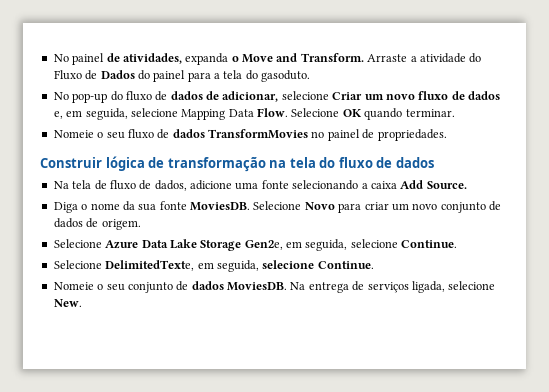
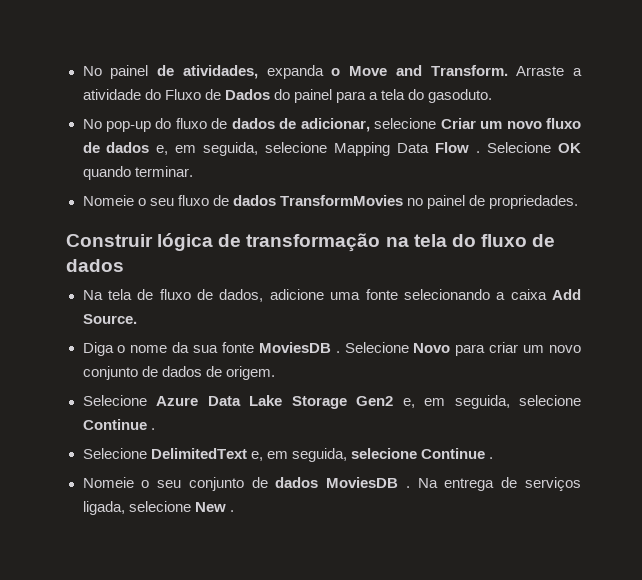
- No pop-up do fluxo de dados de adicionar, selecione Criar um novo fluxo de dados e, em seguida, selecione Mapping Data Flow.
+ No pop-up do fluxo de dados de adicionar, selecione Criar um novo fluxo de dados e, em seguida, selecione Mapping Data Flow .
- Diga o nome da sua fonte MoviesDB.
+ Diga o nome da sua fonte MoviesDB .
- Selecione Azure Data Lake Storage Gen2e, em seguida, selecione Continue.
- Selecione DelimitedTexte, em seguida, selecione Continue.
+ Selecione Azure Data Lake Storage Gen2 e, em seguida, selecione Continue .
+ Selecione DelimitedText e, em seguida, selecione Continue .
- Nomeie o seu conjunto de dados MoviesDB.
+ Nomeie o seu conjunto de dados MoviesDB .
- Na entrega de serviços ligada, selecione New.
+ Na entrega de serviços ligada, selecione New .

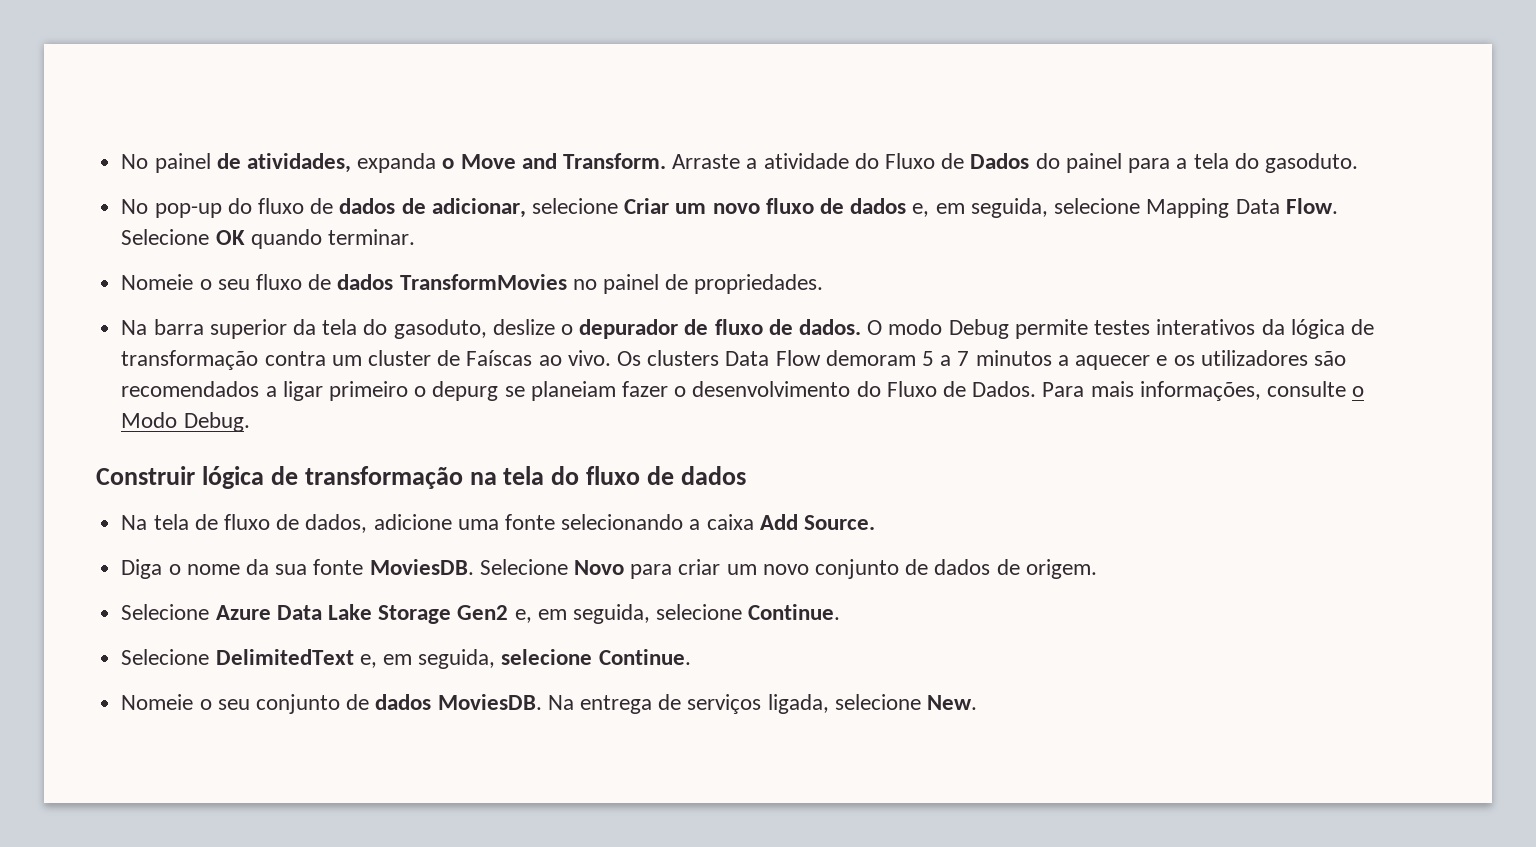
- No pop-up do fluxo de dados de adicionar, selecione Criar um novo fluxo de dados e, em seguida, selecione Mapping Data Flow .
+ No pop-up do fluxo de dados de adicionar, selecione Criar um novo fluxo de dados e, em seguida, selecione Mapping Data Flow.
+ Na barra superior da tela do gasoduto, deslize o depurador de fluxo de dados. O modo Debug permite testes interativos da lógica de transformação contra um cluster de Faíscas ao vivo. Os clusters Data Flow demoram 5 a 7 minutos a aquecer e os utilizadores são recomendados a ligar primeiro o depurg se planeiam fazer o desenvolvimento do Fluxo de Dados. Para mais informações, consulte o Modo Debug.
- Diga o nome da sua fonte MoviesDB .
+ Diga o nome da sua fonte MoviesDB.
- Selecione Azure Data Lake Storage Gen2 e, em seguida, selecione Continue .
+ Selecione Azure Data Lake Storage Gen2 e, em seguida, selecione Continue.
- Selecione DelimitedText e, em seguida, selecione Continue .
+ Selecione DelimitedText e, em seguida, selecione Continue.
- Nomeie o seu conjunto de dados MoviesDB .
+ Nomeie o seu conjunto de dados MoviesDB.
- Na entrega de serviços ligada, selecione New .
+ Na entrega de serviços ligada, selecione New.

